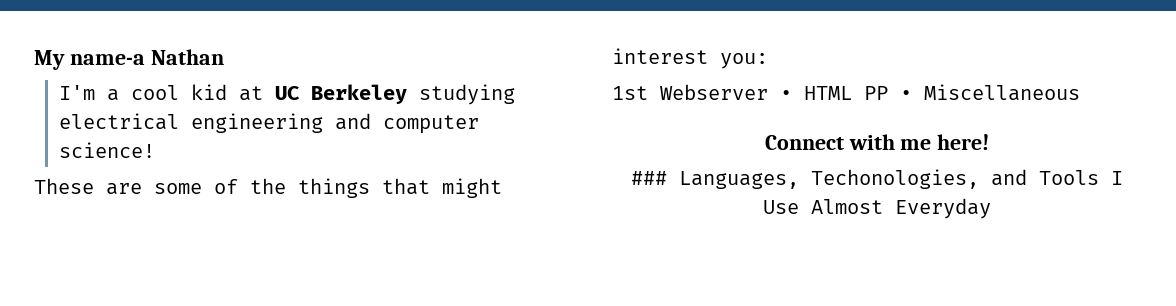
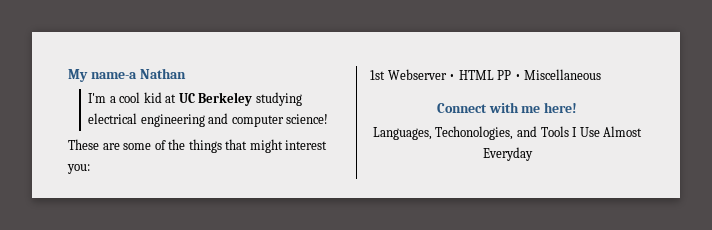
- ### Languages, Techonologies, and Tools I Use Almost Everyday
+ Languages, Techonologies, and Tools I Use Almost Everyday

